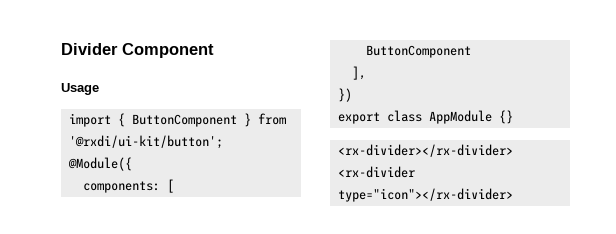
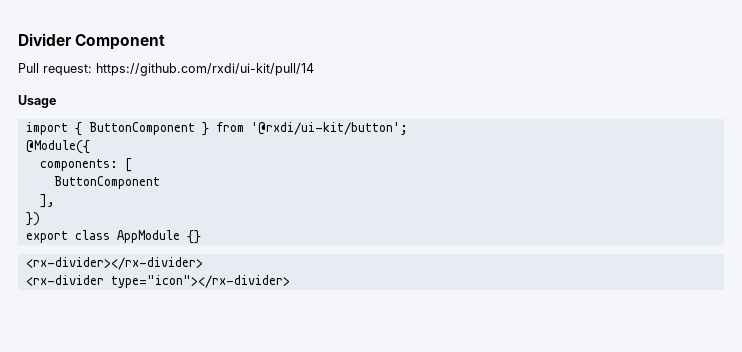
+ Pull request: https://github.com/rxdi/ui-kit/pull/14

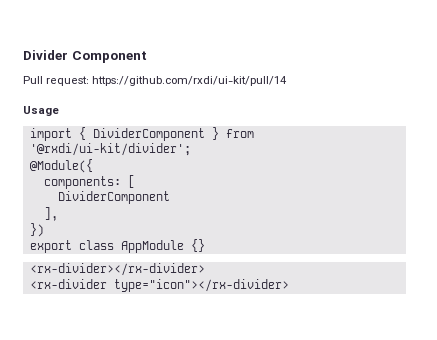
- import { ButtonComponent } from '@rxdi/ui-kit/button';
+ import { DividerComponent } from '@rxdi/ui-kit/divider';
  components: [
- ButtonComponent
+ DividerComponent

